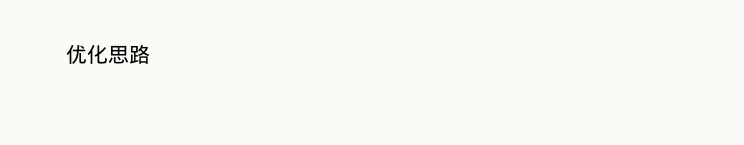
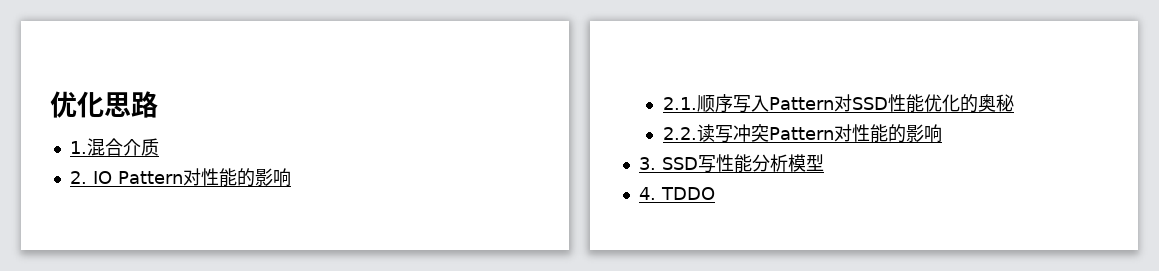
+ 1.混合介质
+ 2. IO Pattern对性能的影响
+ 2.1.顺序写入Pattern对SSD性能优化的奥秘
+ 2.2.读写冲突Pattern对性能的影响
+ 3. SSD写性能分析模型
+ 4. TDDO

